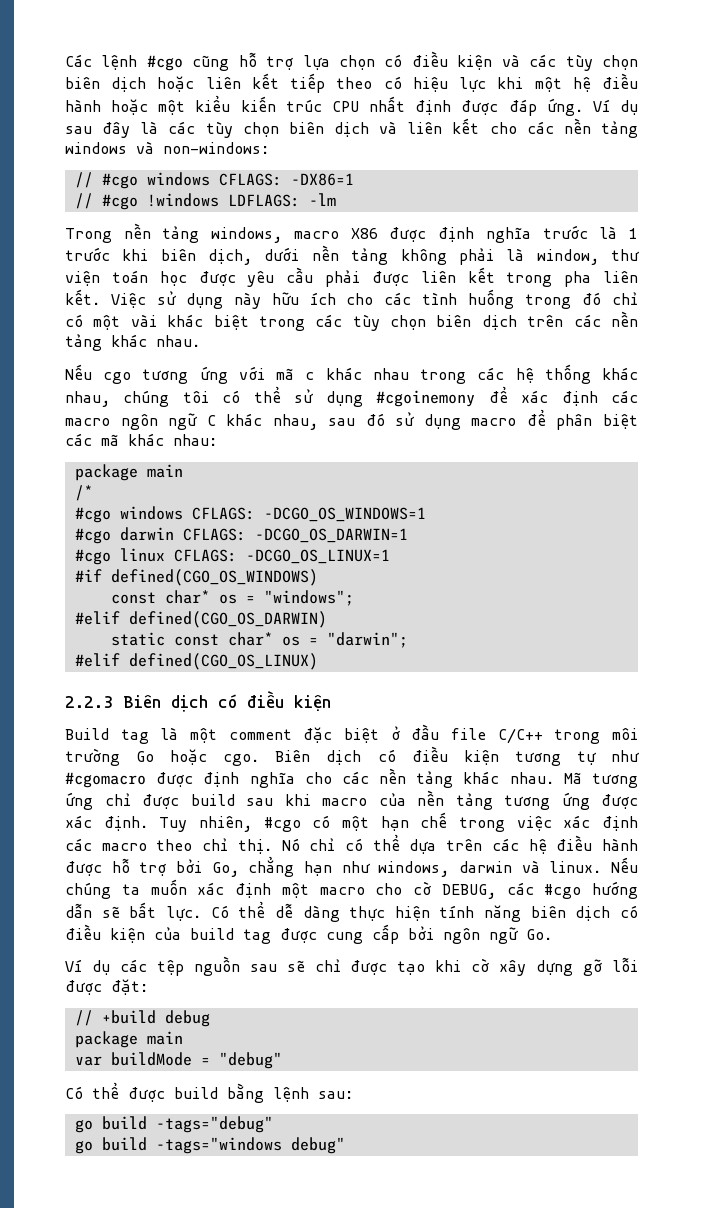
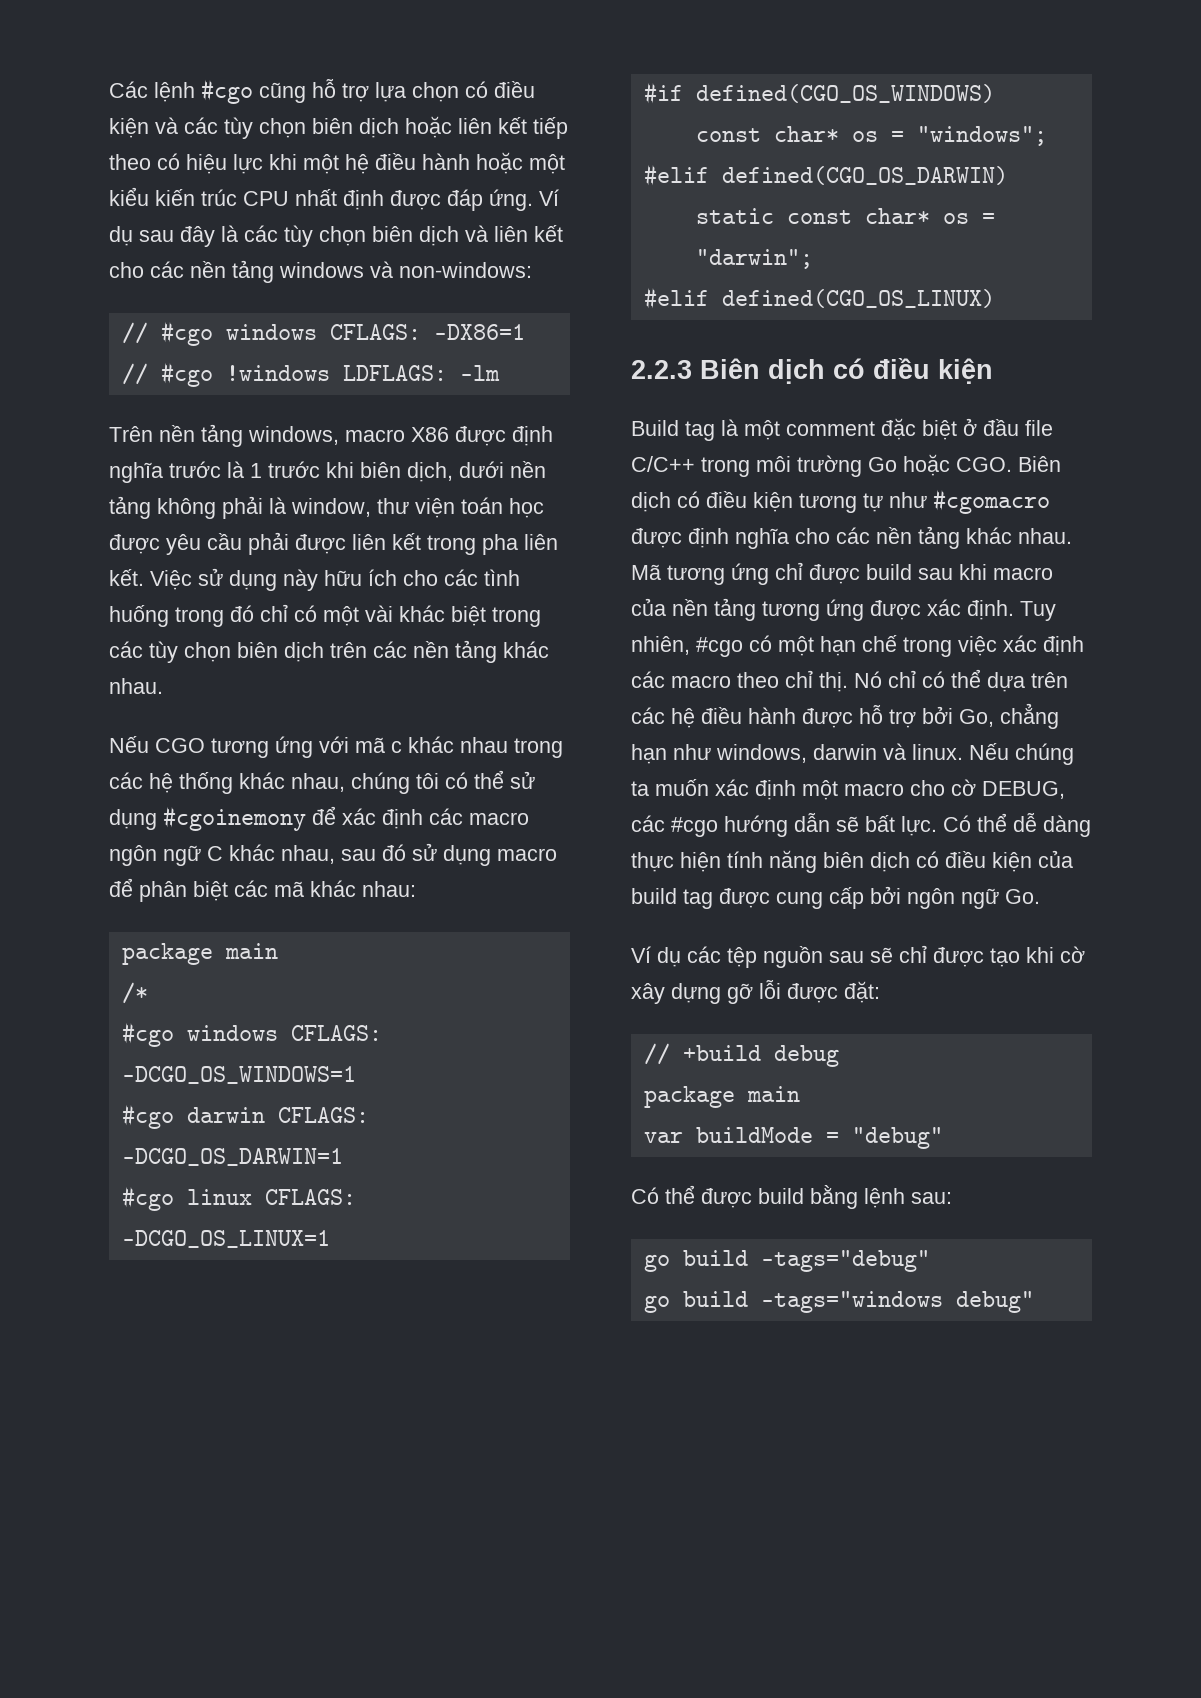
- Trong nền tảng windows, macro X86 được định nghĩa trước là 1 trước khi biên dịch, dưới nền tảng không phải là window, thư viện toán học được yêu cầu phải được liên kết trong pha liên kết.
+ Trên nền tảng windows, macro X86 được định nghĩa trước là 1 trước khi biên dịch, dưới nền tảng không phải là window, thư viện toán học được yêu cầu phải được liên kết trong pha liên kết.
- Nếu cgo tương ứng với mã c khác nhau trong các hệ thống khác nhau, chúng tôi có thể sử dụng #cgoinemony để xác định các macro ngôn ngữ C khác nhau, sau đó sử dụng macro để phân biệt các mã khác nhau:
+ Nếu CGO tương ứng với mã c khác nhau trong các hệ thống khác nhau, chúng tôi có thể sử dụng #cgoinemony để xác định các macro ngôn ngữ C khác nhau, sau đó sử dụng macro để phân biệt các mã khác nhau:
- Build tag là một comment đặc biệt ở đầu file C/C++ trong môi trường Go hoặc cgo. Biên dịch có điều kiện tương tự như #cgomacro được định nghĩa cho các nền tảng khác nhau.
+ Build tag là một comment đặc biệt ở đầu file C/C++ trong môi trường Go hoặc CGO. Biên dịch có điều kiện tương tự như #cgomacro được định nghĩa cho các nền tảng khác nhau.

